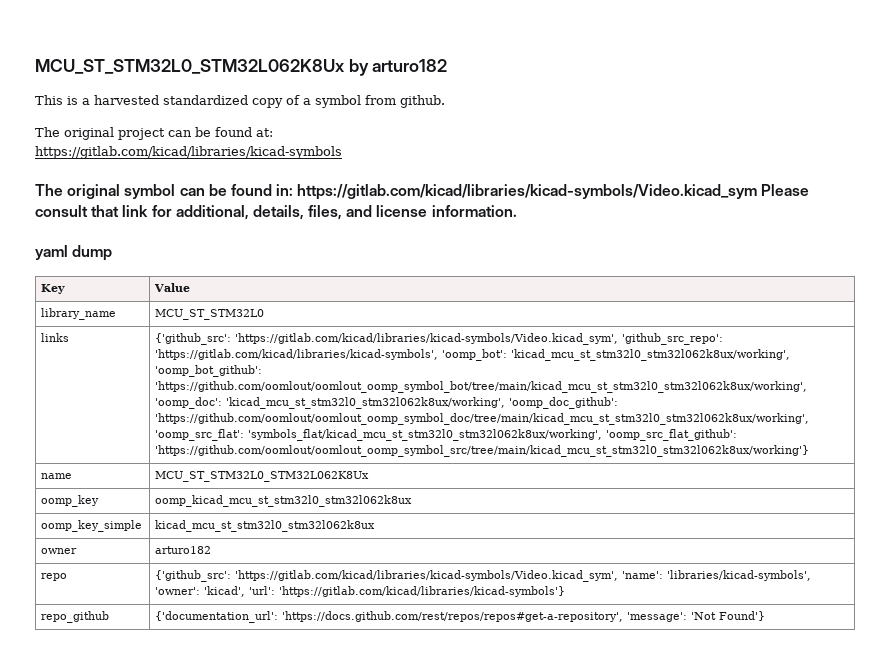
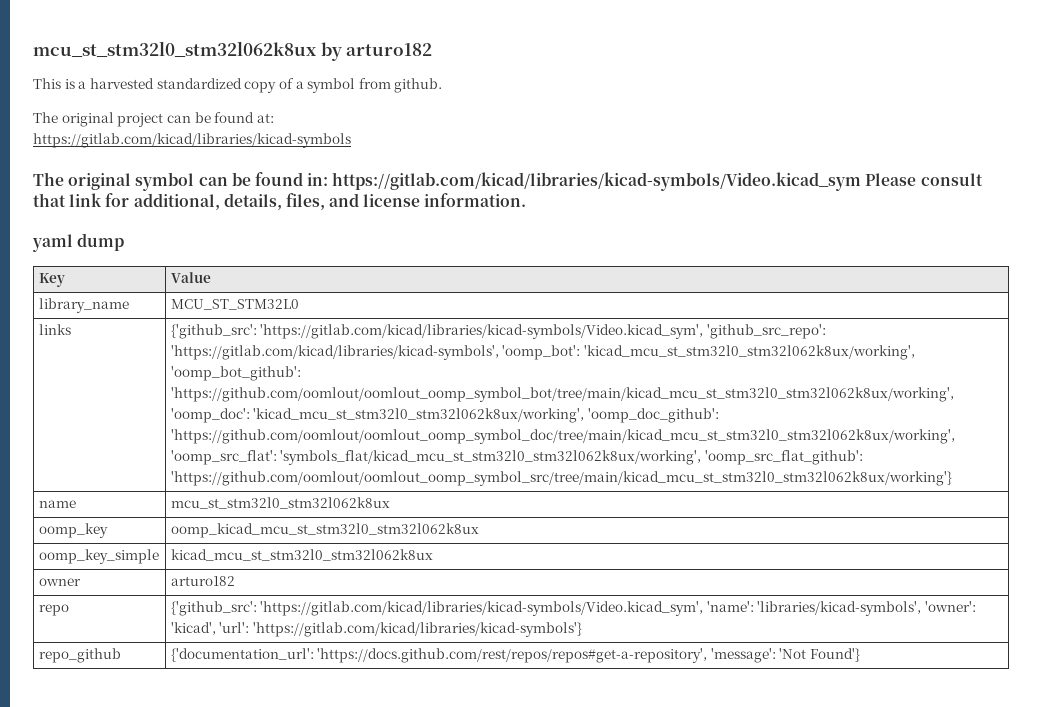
- MCU_ST_STM32L0_STM32L062K8Ux by arturo182
+ mcu_st_stm32l0_stm32l062k8ux by arturo182
- name | MCU_ST_STM32L0_STM32L062K8Ux
+ name | mcu_st_stm32l0_stm32l062k8ux

